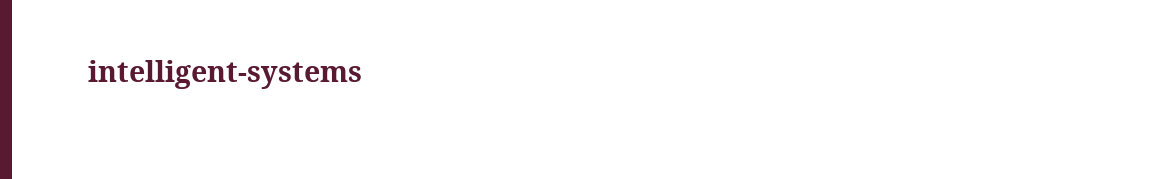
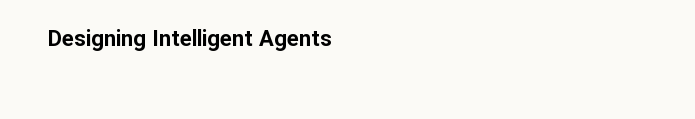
- intelligent-systems
+ Designing Intelligent Agents

